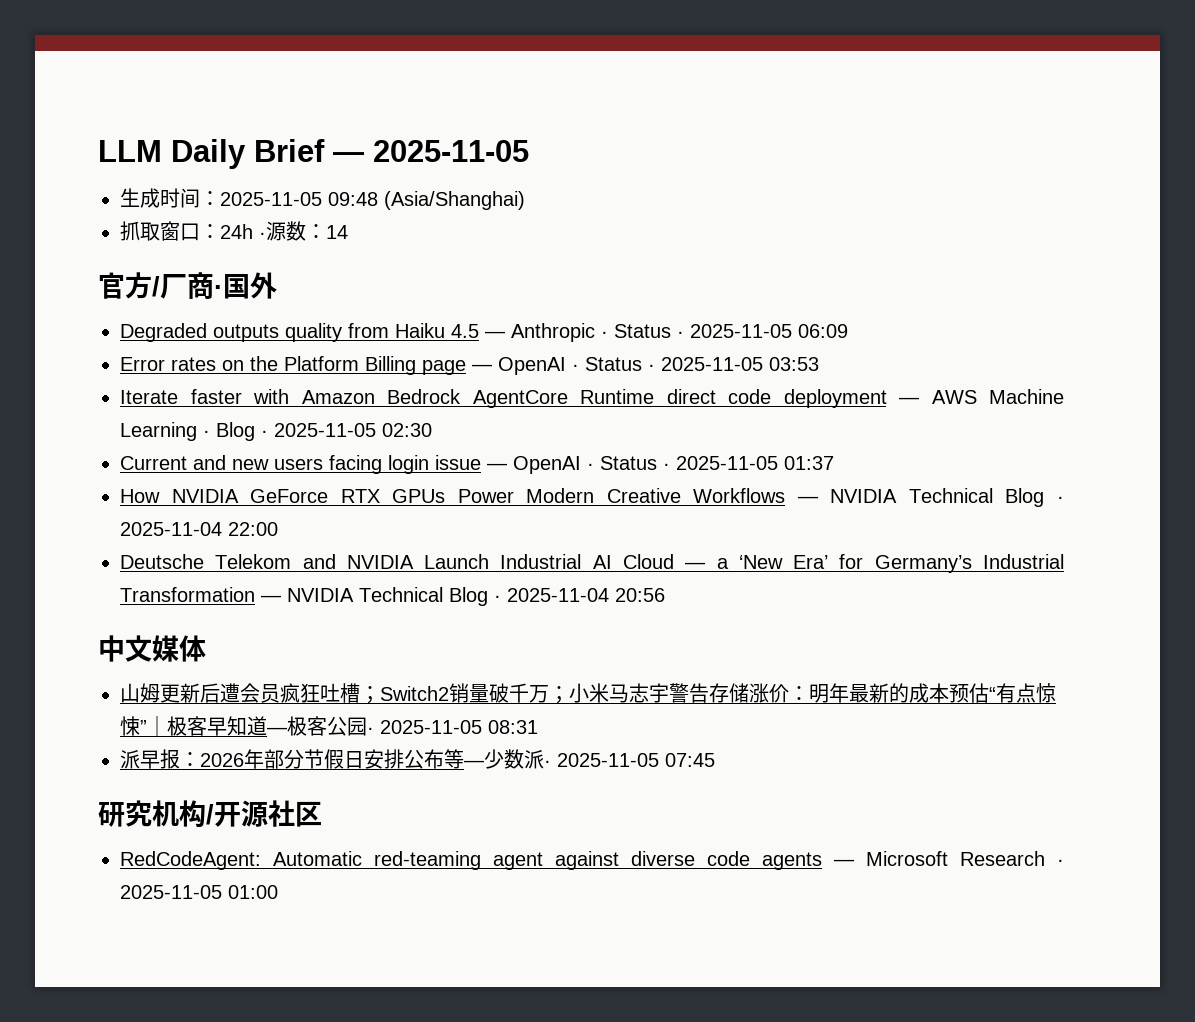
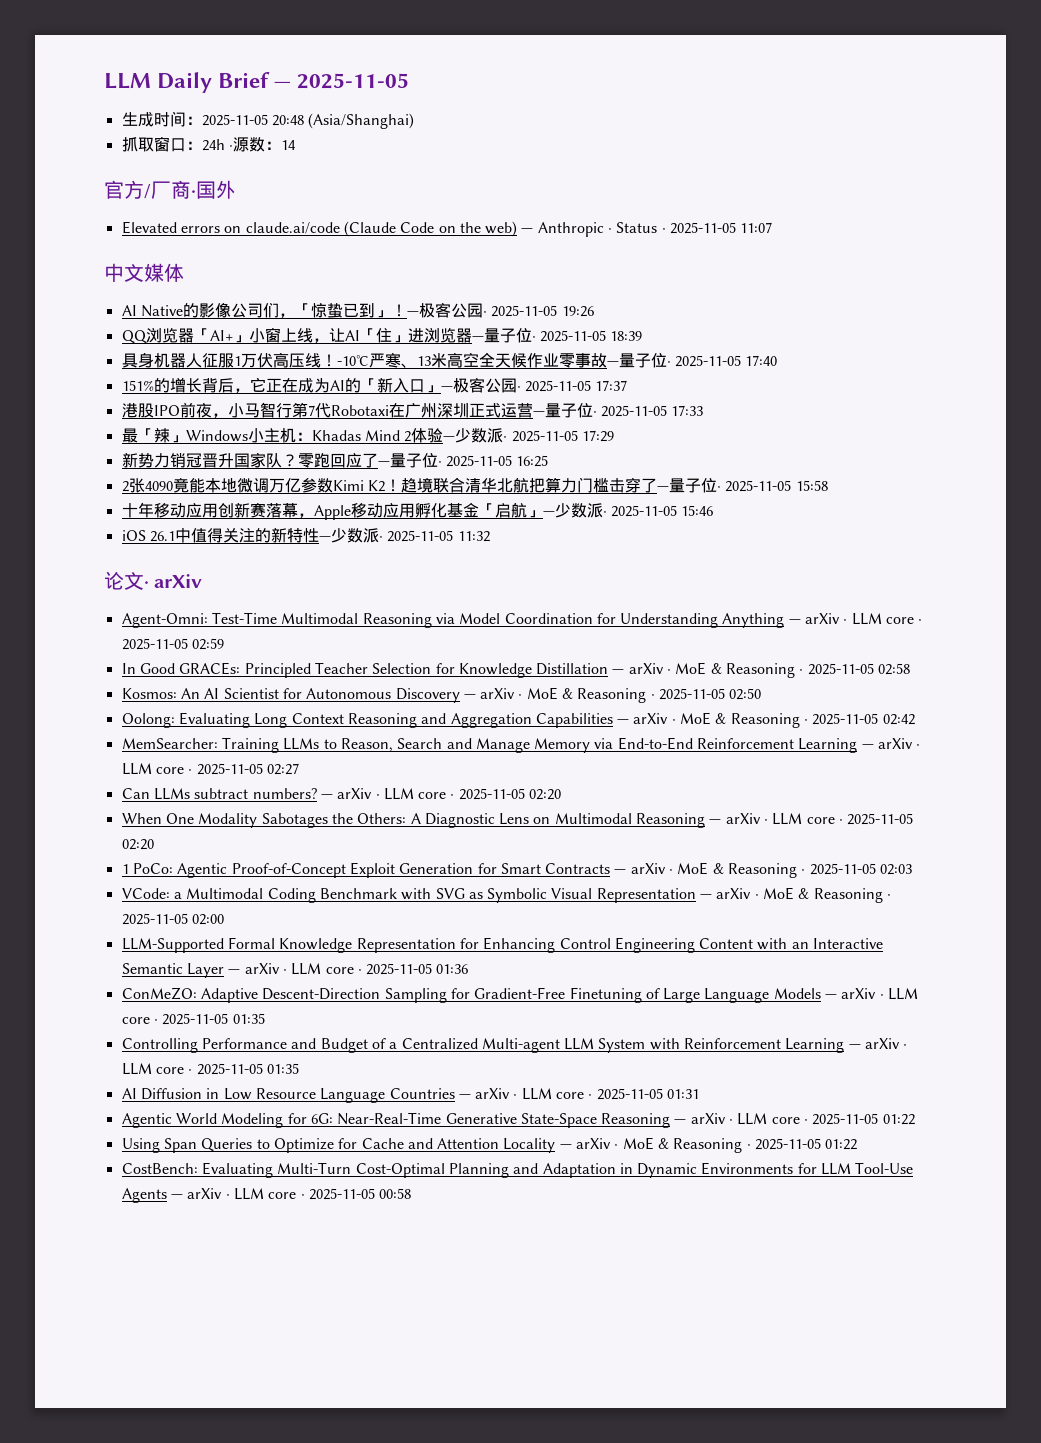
- 生成时间：2025-11-05 09:48 (Asia/Shanghai)
+ 生成时间：2025-11-05 20:48 (Asia/Shanghai)
- Degraded outputs quality from Haiku 4.5 — Anthropic · Status · 2025-11-05 06:09
- Error rates on the Platform Billing page — OpenAI · Status · 2025-11-05 03:53
- Iterate faster with Amazon Bedrock AgentCore Runtime direct code deployment — AWS Machine Learning · Blog · 2025-11-05 02:30
- Current and new users facing login issue — OpenAI · Status · 2025-11-05 01:37
- How NVIDIA GeForce RTX GPUs Power Modern Creative Workflows — NVIDIA Technical Blog · 2025-11-04 22:00
- Deutsche Telekom and NVIDIA Launch Industrial AI Cloud — a ‘New Era’ for Germany’s Industrial Transformation — NVIDIA Technical Blog · 2025-11-04 20:56
+ Elevated errors on claude.ai/code (Claude Code on the web) — Anthropic · Status · 2025-11-05 11:07
  中文媒体
- 山姆更新后遭会员疯狂吐槽；Switch2销量破千万；小米马志宇警告存储涨价：明年最新的成本预估“有点惊悚”｜极客早知道—极客公园· 2025-11-05 08:31
- 派早报：2026年部分节假日安排公布等—少数派· 2025-11-05 07:45
- 研究机构/开源社区
- RedCodeAgent: Automatic red-teaming agent against diverse code agents — Microsoft Research · 2025-11-05 01:00
+ AI Native的影像公司们，「惊蛰已到」！—极客公园· 2025-11-05 19:26
+ QQ浏览器「AI+」小窗上线，让AI「住」进浏览器—量子位· 2025-11-05 18:39
+ 具身机器人征服1万伏高压线！-10℃严寒、13米高空全天候作业零事故—量子位· 2025-11-05 17:40
+ 151%的增长背后，它正在成为AI的「新入口」—极客公园· 2025-11-05 17:37
+ 港股IPO前夜，小马智行第7代Robotaxi在广州深圳正式运营—量子位· 2025-11-05 17:33
+ 最「辣」Windows小主机：Khadas Mind 2体验—少数派· 2025-11-05 17:29
+ 新势力销冠晋升国家队？零跑回应了—量子位· 2025-11-05 16:25
+ 2张4090竟能本地微调万亿参数Kimi K2！趋境联合清华北航把算力门槛击穿了—量子位· 2025-11-05 15:58
+ 十年移动应用创新赛落幕，Apple移动应用孵化基金「启航」—少数派· 2025-11-05 15:46
+ iOS 26.1中值得关注的新特性—少数派· 2025-11-05 11:32
+ 论文· arXiv
+ Agent-Omni: Test-Time Multimodal Reasoning via Model Coordination for Understanding Anything — arXiv · LLM core · 2025-11-05 02:59
+ In Good GRACEs: Principled Teacher Selection for Knowledge Distillation — arXiv · MoE & Reasoning · 2025-11-05 02:58
+ Kosmos: An AI Scientist for Autonomous Discovery — arXiv · MoE & Reasoning · 2025-11-05 02:50
+ Oolong: Evaluating Long Context Reasoning and Aggregation Capabilities — arXiv · MoE & Reasoning · 2025-11-05 02:42
+ MemSearcher: Training LLMs to Reason, Search and Manage Memory via End-to-End Reinforcement Learning — arXiv · LLM core · 2025-11-05 02:27
+ Can LLMs subtract numbers? — arXiv · LLM core · 2025-11-05 02:20
+ When One Modality Sabotages the Others: A Diagnostic Lens on Multimodal Reasoning — arXiv · LLM core · 2025-11-05 02:20
+ 1 PoCo: Agentic Proof-of-Concept Exploit Generation for Smart Contracts — arXiv · MoE & Reasoning · 2025-11-05 02:03
+ VCode: a Multimodal Coding Benchmark with SVG as Symbolic Visual Representation — arXiv · MoE & Reasoning · 2025-11-05 02:00
+ LLM-Supported Formal Knowledge Representation for Enhancing Control Engineering Content with an Interactive Semantic Layer — arXiv · LLM core · 2025-11-05 01:36
+ ConMeZO: Adaptive Descent-Direction Sampling for Gradient-Free Finetuning of Large Language Models — arXiv · LLM core · 2025-11-05 01:35
+ Controlling Performance and Budget of a Centralized Multi-agent LLM System with Reinforcement Learning — arXiv · LLM core · 2025-11-05 01:35
+ AI Diffusion in Low Resource Language Countries — arXiv · LLM core · 2025-11-05 01:31
+ Agentic World Modeling for 6G: Near-Real-Time Generative State-Space Reasoning — arXiv · LLM core · 2025-11-05 01:22
+ Using Span Queries to Optimize for Cache and Attention Locality — arXiv · MoE & Reasoning · 2025-11-05 01:22
+ CostBench: Evaluating Multi-Turn Cost-Optimal Planning and Adaptation in Dynamic Environments for LLM Tool-Use Agents — arXiv · LLM core · 2025-11-05 00:58

